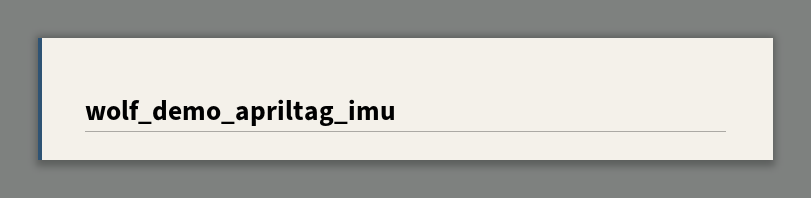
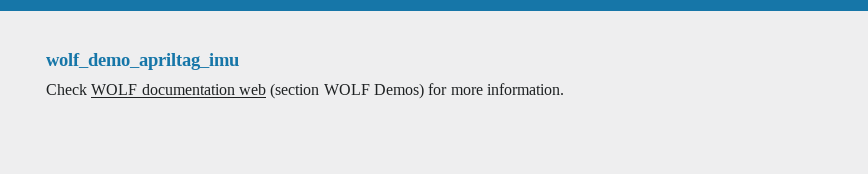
+ Check WOLF documentation web (section WOLF Demos) for more information.

